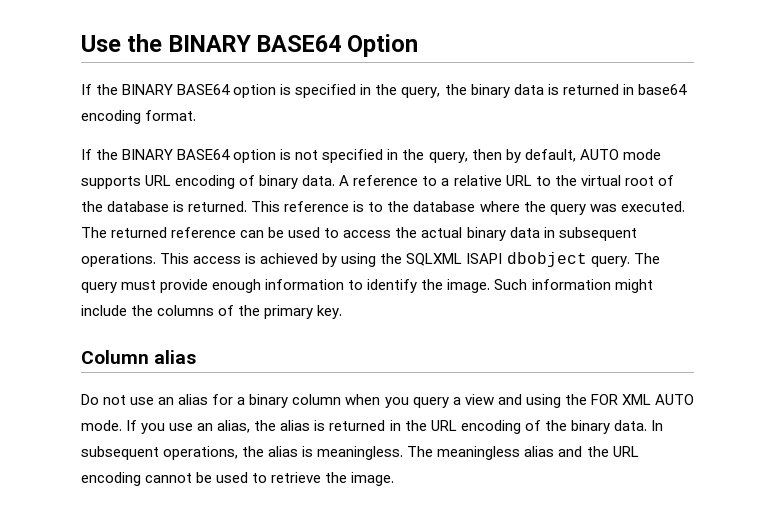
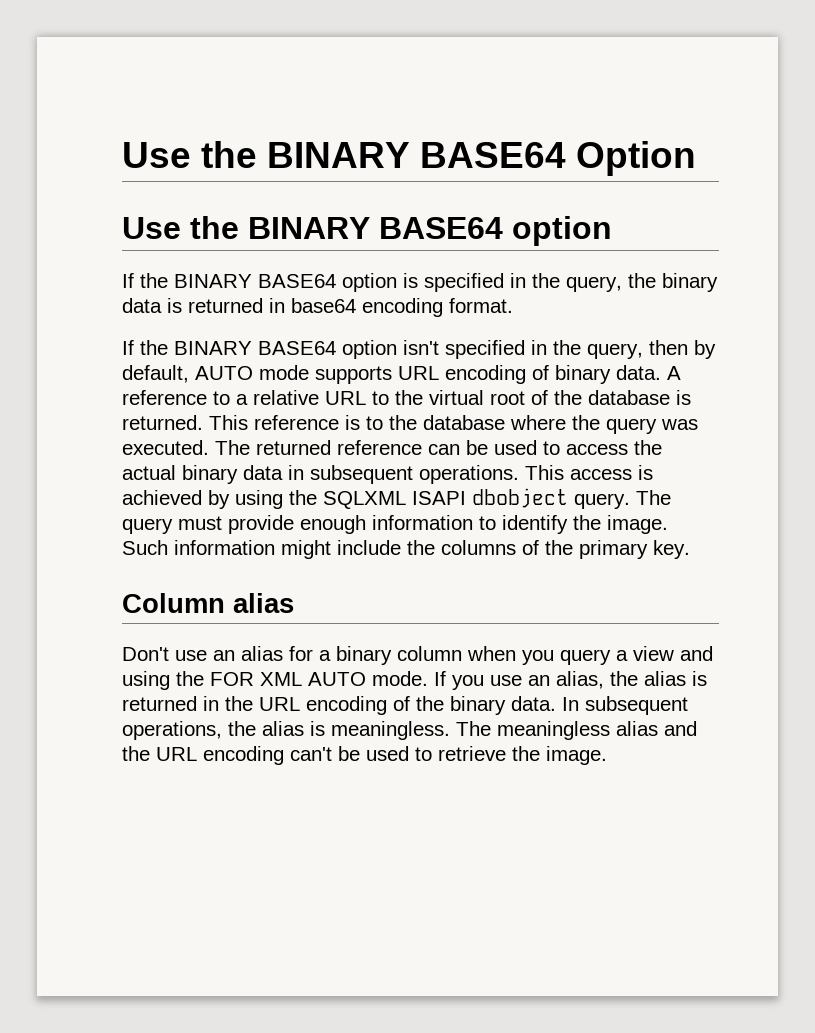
+ Use the BINARY BASE64 option
- If the BINARY BASE64 option is not specified in the query, then by default, AUTO mode supports URL encoding of binary data.
+ If the BINARY BASE64 option isn't specified in the query, then by default, AUTO mode supports URL encoding of binary data.
- Do not use an alias for a binary column when you query a view and using the FOR XML AUTO mode.
+ Don't use an alias for a binary column when you query a view and using the FOR XML AUTO mode.
- The meaningless alias and the URL encoding cannot be used to retrieve the image.
+ The meaningless alias and the URL encoding can't be used to retrieve the image.

